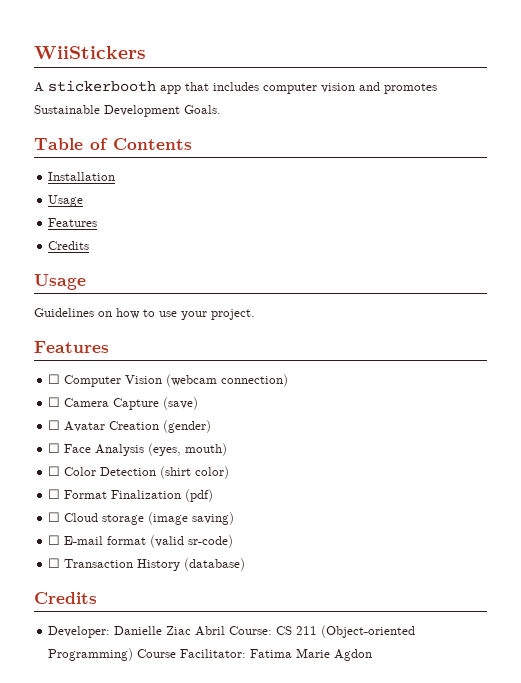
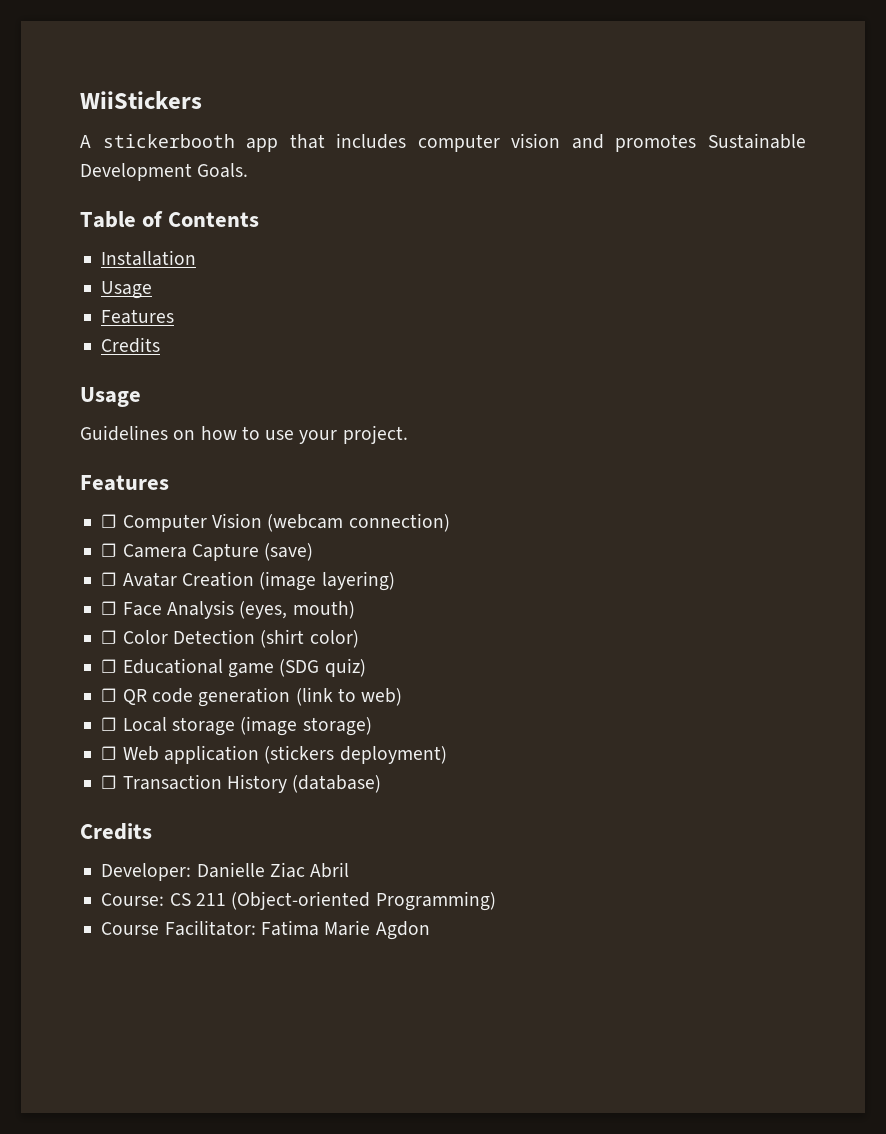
- ☐ Avatar Creation (gender)
+ ☐ Avatar Creation (image layering)
- ☐ Format Finalization (pdf)
- ☐ Cloud storage (image saving)
- ☐ E-mail format (valid sr-code)
+ ☐ Educational game (SDG quiz)
+ ☐ QR code generation (link to web)
+ ☐ Local storage (image storage)
+ ☐ Web application (stickers deployment)
- Developer: Danielle Ziac Abril Course: CS 211 (Object-oriented Programming) Course Facilitator: Fatima Marie Agdon
+ Developer: Danielle Ziac Abril
+ Course: CS 211 (Object-oriented Programming)
+ Course Facilitator: Fatima Marie Agdon

